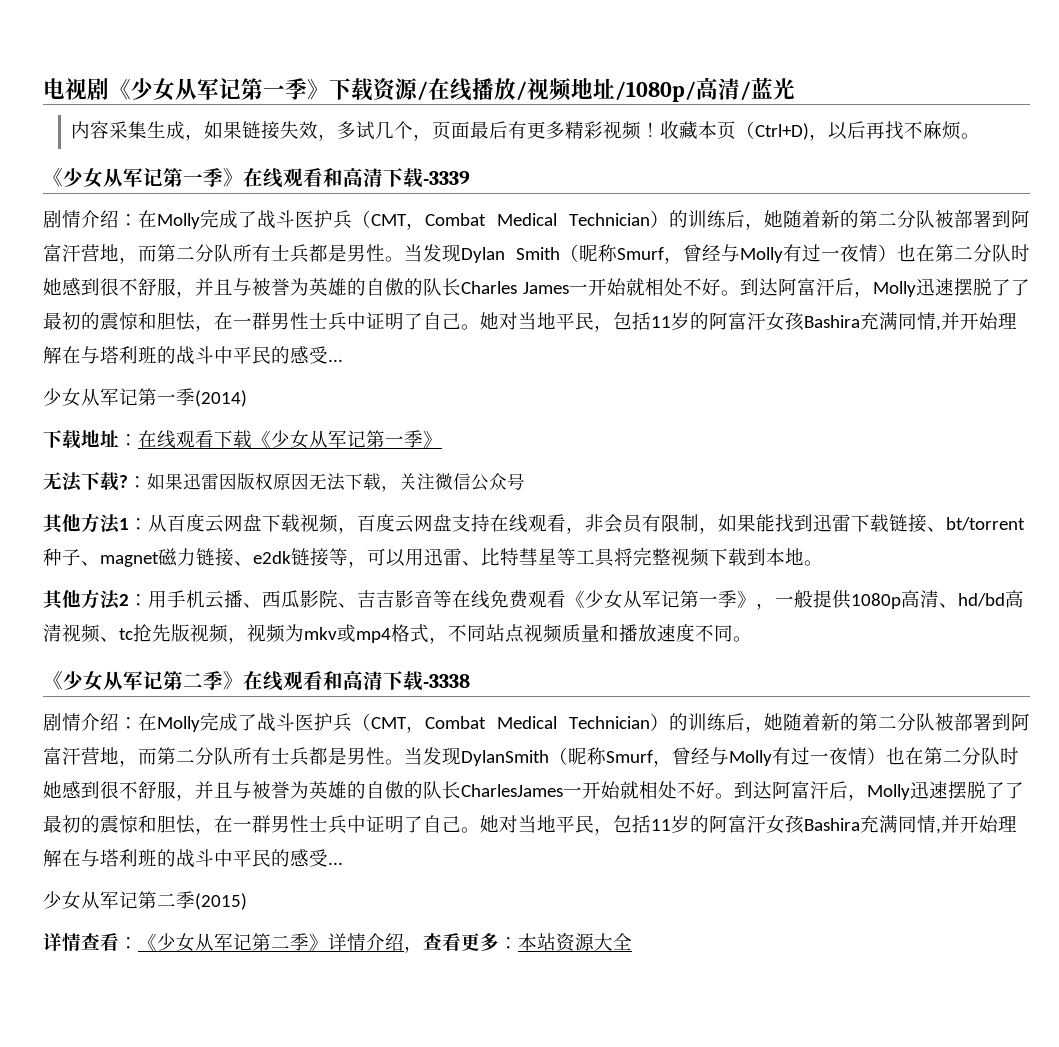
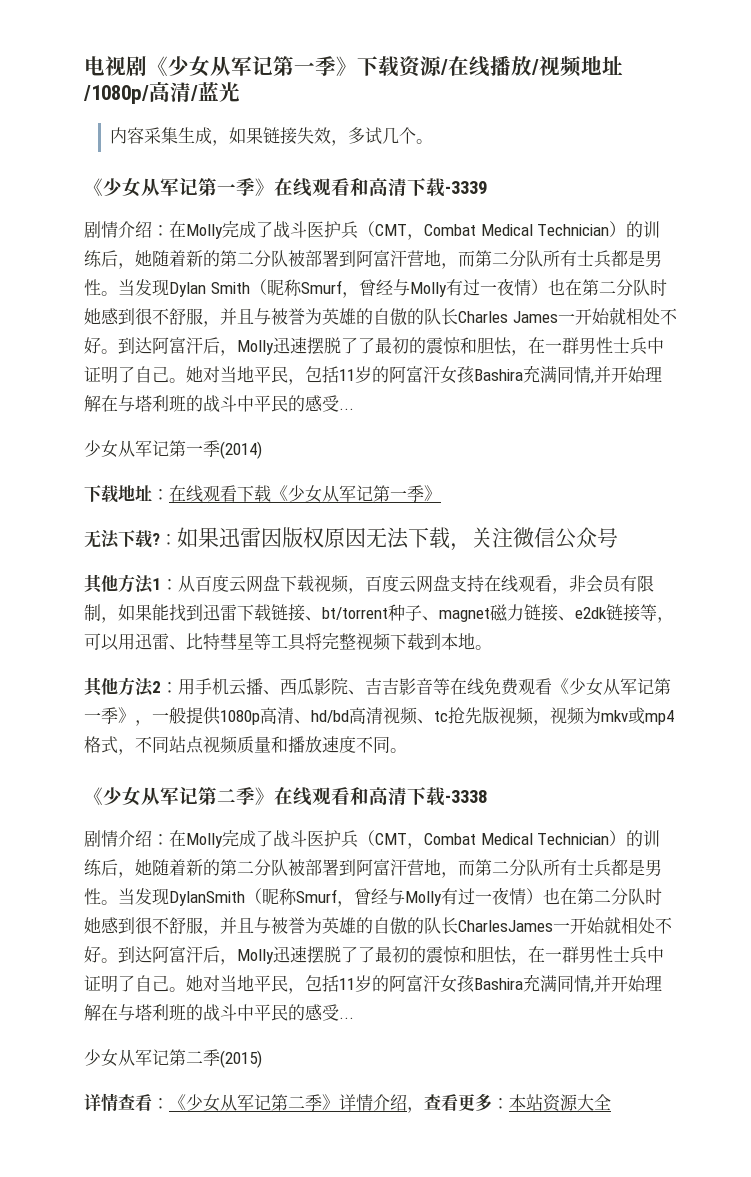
- 内容采集生成，如果链接失效，多试几个，页面最后有更多精彩视频！收藏本页（Ctrl+D)，以后再找不麻烦。
+ 内容采集生成，如果链接失效，多试几个。

